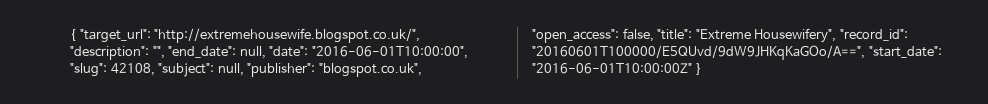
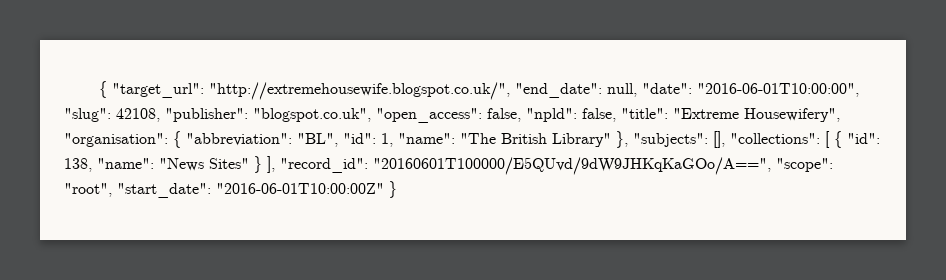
- { "target_url": "http://extremehousewife.blogspot.co.uk/", "description": "", "end_date": null, "date": "2016-06-01T10:00:00", "slug": 42108, "subject": null, "publisher": "blogspot.co.uk", "open_access": false, "title": "Extreme Housewifery", "record_id": "20160601T100000/E5QUvd/9dW9JHKqKaGOo/A==", "start_date": "2016-06-01T10:00:00Z" }
+ { "target_url": "http://extremehousewife.blogspot.co.uk/", "end_date": null, "date": "2016-06-01T10:00:00", "slug": 42108, "publisher": "blogspot.co.uk", "open_access": false, "npld": false, "title": "Extreme Housewifery", "organisation": { "abbreviation": "BL", "id": 1, "name": "The British Library" }, "subjects": [], "collections": [ { "id": 138, "name": "News Sites" } ], "record_id": "20160601T100000/E5QUvd/9dW9JHKqKaGOo/A==", "scope": "root", "start_date": "2016-06-01T10:00:00Z" }

